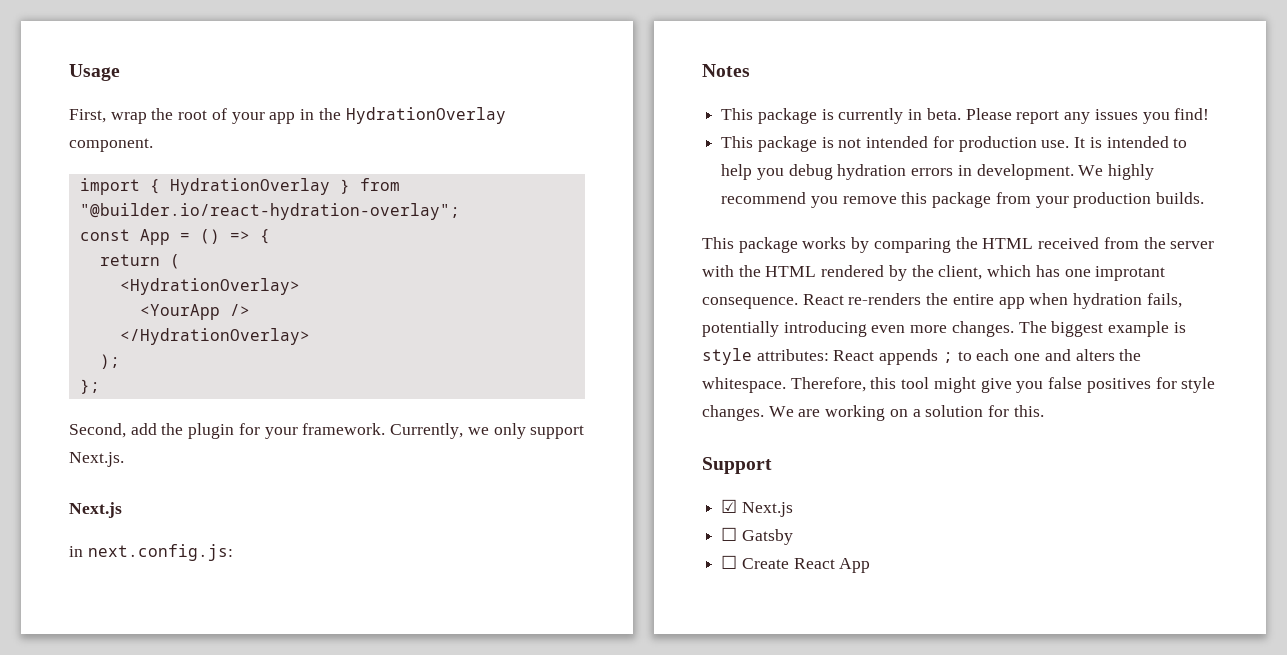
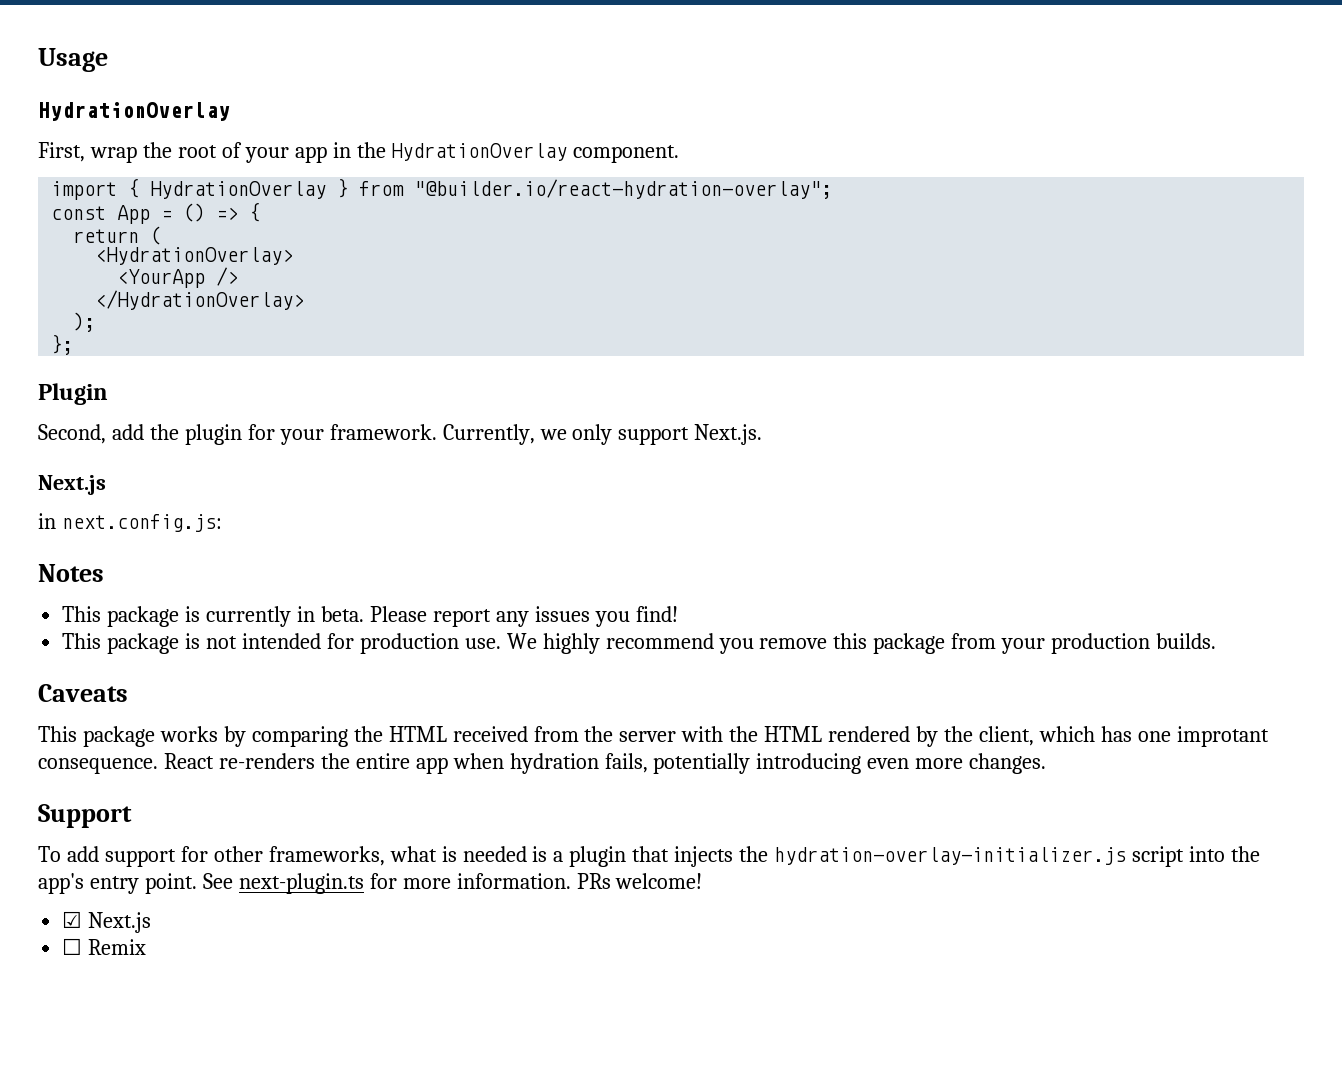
  Usage
+ HydrationOverlay
+ Plugin
- It is intended to help you debug hydration errors in development.
+ Caveats
- React re-renders the entire app when hydration fails, potentially introducing even more changes. The biggest example is style attributes: React appends ; to each one and alters the whitespace. Therefore, this tool might give you false positives for style changes. We are working on a solution for this.
+ React re-renders the entire app when hydration fails, potentially introducing even more changes.
  Support
+ To add support for other frameworks, what is needed is a plugin that injects the hydration-overlay-initializer.js script into the app's entry point. See next-plugin.ts for more information. PRs welcome!
  ☑ Next.js
- ☐ Gatsby
- ☐ Create React App
+ ☐ Remix

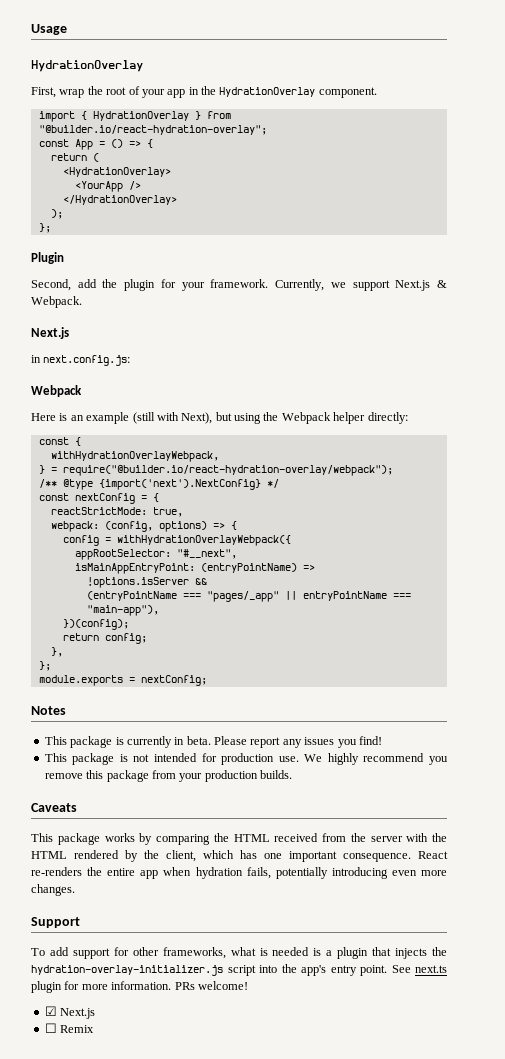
- Currently, we only support Next.js.
+ Currently, we support Next.js & Webpack.
  in next.config.js:
+ Webpack
+ Here is an example (still with Next), but using the Webpack helper directly:
+ const {
+ withHydrationOverlayWebpack,
+ } = require("@builder.io/react-hydration-overlay/webpack");
+ /** @type {import('next').NextConfig} */
+ const nextConfig = {
+ reactStrictMode: true,
+ webpack: (config, options) => {
+ config = withHydrationOverlayWebpack({
+ appRootSelector: "#__next",
+ isMainAppEntryPoint: (entryPointName) =>
+ !options.isServer &&
+ (entryPointName === "pages/_app" || entryPointName === "main-app"),
+ })(config);
+ return config;
+ },
+ };
+ module.exports = nextConfig;
- This package works by comparing the HTML received from the server with the HTML rendered by the client, which has one improtant consequence.
+ This package works by comparing the HTML received from the server with the HTML rendered by the client, which has one important consequence.
- See next-plugin.ts for more information.
+ See next.ts plugin for more information.

